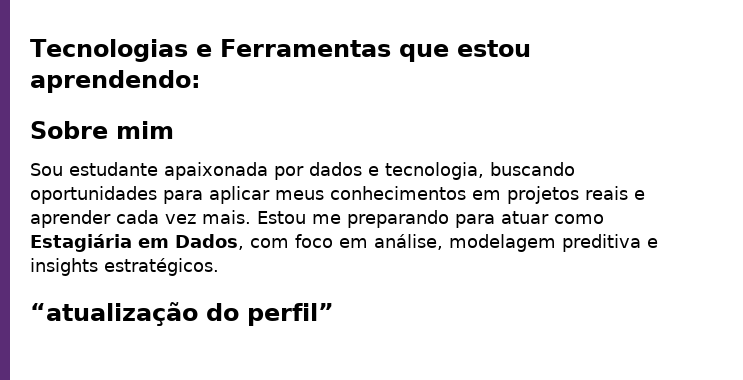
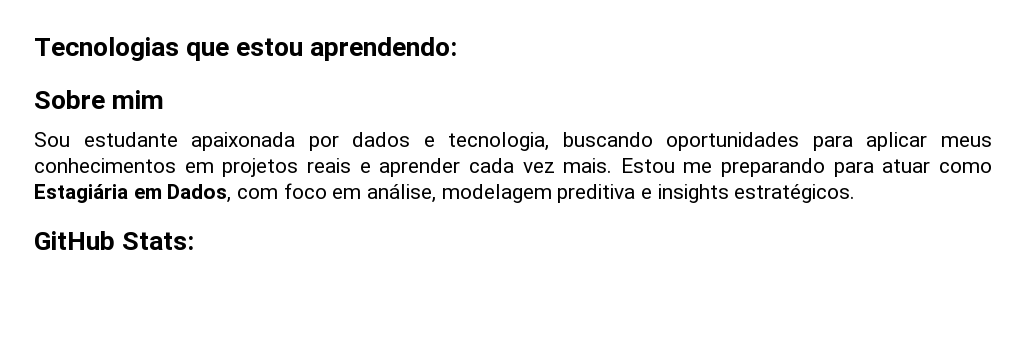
- Tecnologias e Ferramentas que estou aprendendo:
+ Tecnologias que estou aprendendo:
- “atualização do perfil”
+ GitHub Stats:

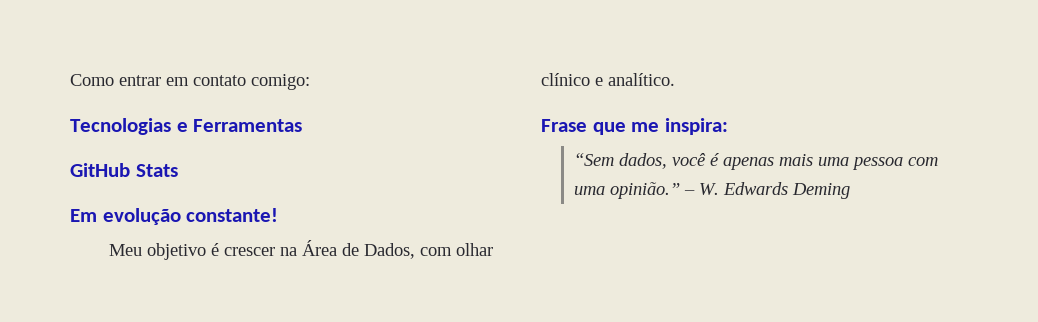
- Tecnologias que estou aprendendo:
- Sobre mim
- Sou estudante apaixonada por dados e tecnologia, buscando oportunidades para aplicar meus conhecimentos em projetos reais e aprender cada vez mais. Estou me preparando para atuar como Estagiária em Dados, com foco em análise, modelagem preditiva e insights estratégicos.
- GitHub Stats:
+ Como entrar em contato comigo:
+ Tecnologias e Ferramentas
+ GitHub Stats
+ Em evolução constante!
+ Meu objetivo é crescer na Área de Dados, com olhar clínico e analítico.
+ Frase que me inspira:
+ “Sem dados, você é apenas mais uma pessoa com uma opinião.” – W. Edwards Deming

